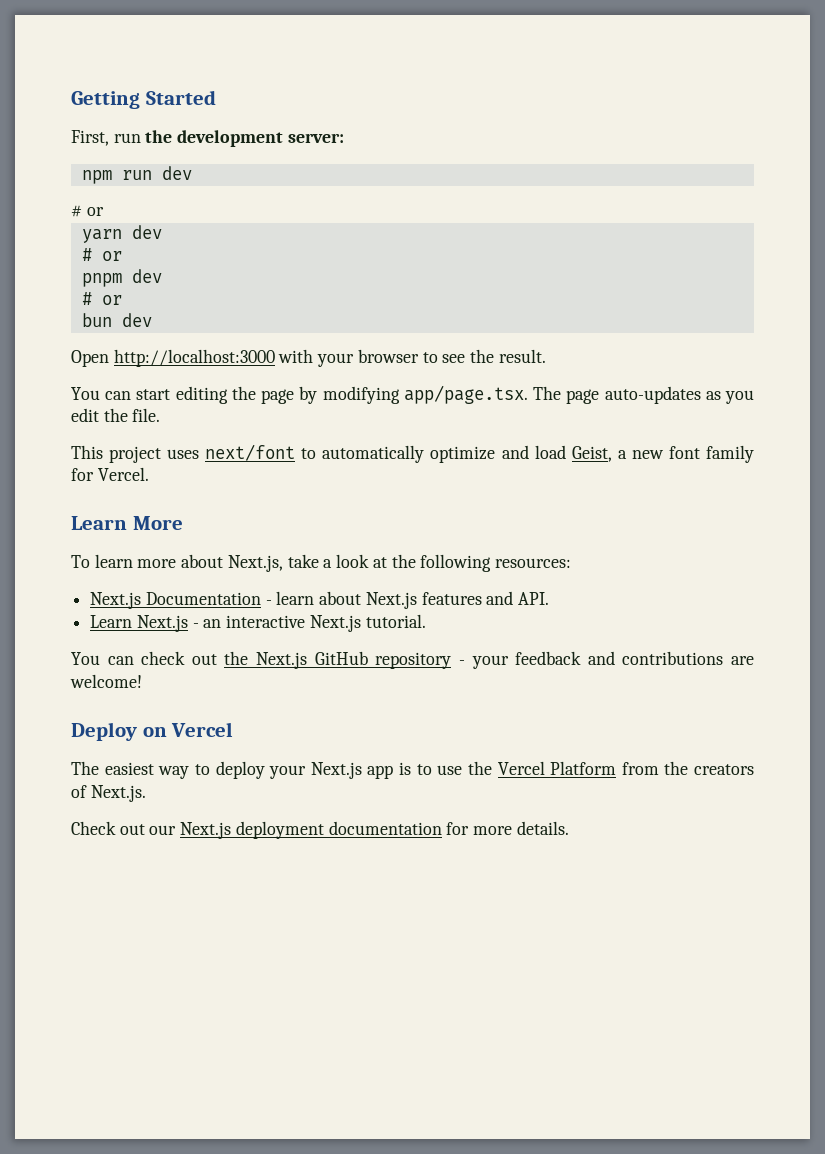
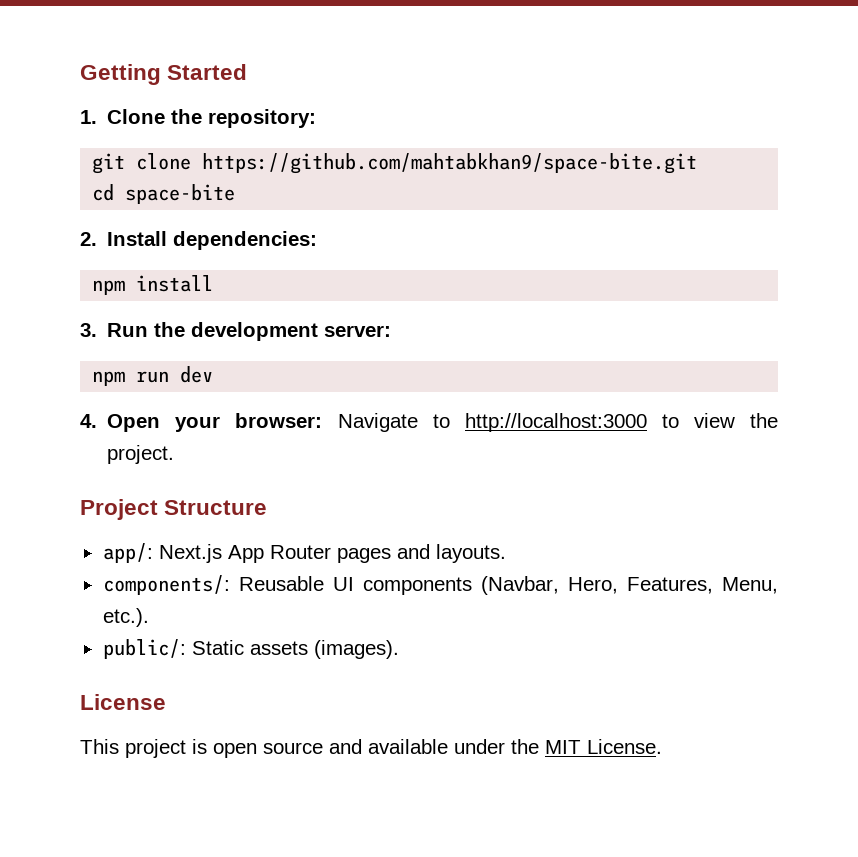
- First, run the development server:
+ 1. Clone the repository:
+ git clone https://github.com/mahtabkhan9/space-bite.git
+ cd space-bite
+ 2. Install dependencies:
+ npm install
+ 3. Run the development server:
  npm run dev
- # or
- yarn dev
- # or
- pnpm dev
- # or
- bun dev
- Open http://localhost:3000 with your browser to see the result.
- You can start editing the page by modifying app/page.tsx. The page auto-updates as you edit the file.
- This project uses next/font to automatically optimize and load Geist, a new font family for Vercel.
- Learn More
- To learn more about Next.js, take a look at the following resources:
- Next.js Documentation - learn about Next.js features and API.
- Learn Next.js - an interactive Next.js tutorial.
- You can check out the Next.js GitHub repository - your feedback and contributions are welcome!
- Deploy on Vercel
- The easiest way to deploy your Next.js app is to use the Vercel Platform from the creators of Next.js.
- Check out our Next.js deployment documentation for more details.
+ 4. Open your browser: Navigate to http://localhost:3000 to view the project.
+ Project Structure
+ app/: Next.js App Router pages and layouts.
+ components/: Reusable UI components (Navbar, Hero, Features, Menu, etc.).
+ public/: Static assets (images).
+ License
+ This project is open source and available under the MIT License.

